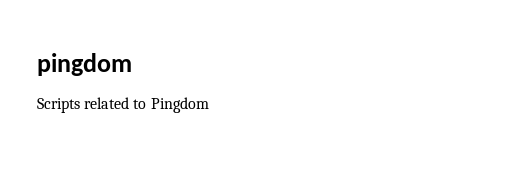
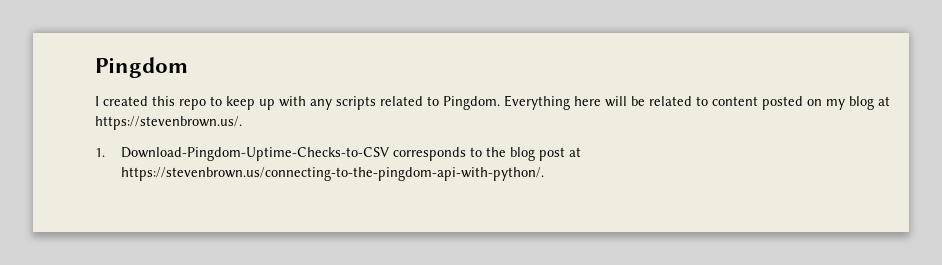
- pingdom
- Scripts related to Pingdom
+ Pingdom
+ I created this repo to keep up with any scripts related to Pingdom. Everything here will be related to content posted on my blog at https://stevenbrown.us/.
+ 1. Download-Pingdom-Uptime-Checks-to-CSV corresponds to the blog post at https://stevenbrown.us/connecting-to-the-pingdom-api-with-python/.

